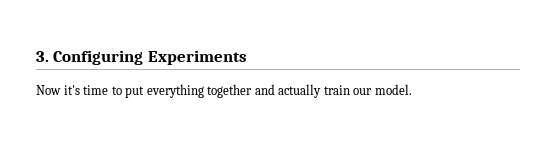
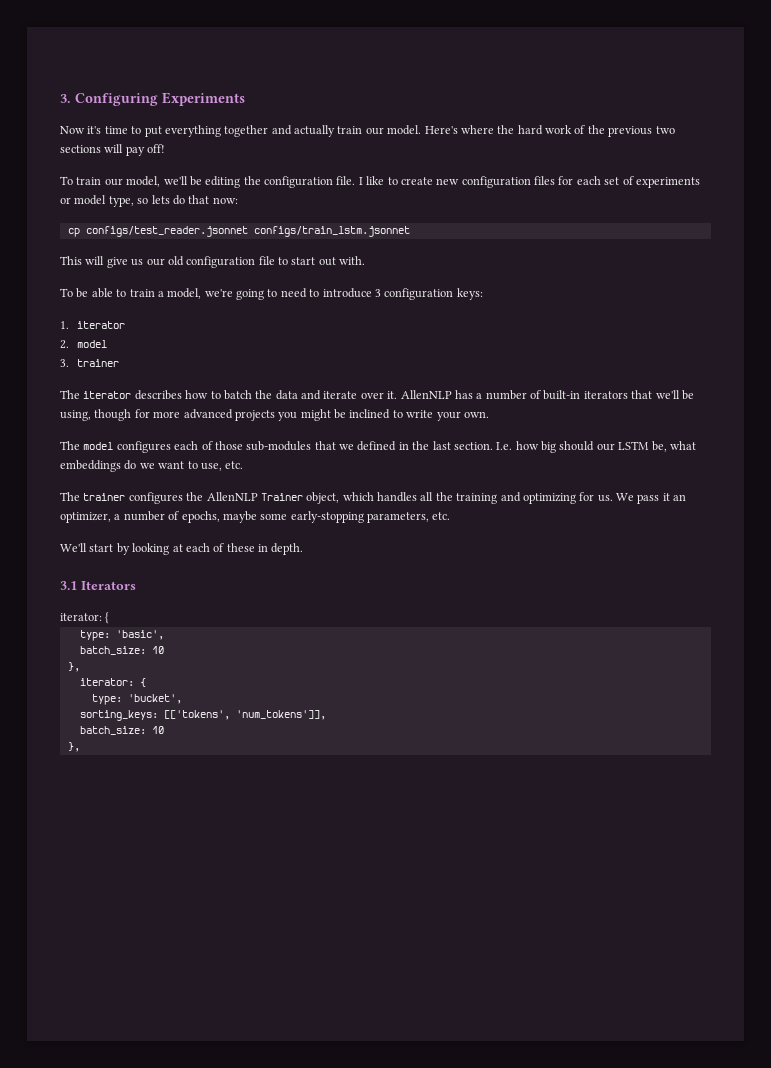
+ Here's where the hard work of the previous two sections will pay off!
+ To train our model, we'll be editing the configuration file. I like to create new configuration files for each set of experiments or model type, so lets do that now:
+ cp configs/test_reader.jsonnet configs/train_lstm.jsonnet
+ This will give us our old configuration file to start out with.
+ To be able to train a model, we're going to need to introduce 3 configuration keys:
+ 1. iterator
+ 2. model
+ 3. trainer
+ The iterator describes how to batch the data and iterate over it. AllenNLP has a number of built-in iterators that we'll be using, though for more advanced projects you might be inclined to write your own.
+ The model configures each of those sub-modules that we defined in the last section. I.e. how big should our LSTM be, what embeddings do we want to use, etc.
+ The trainer configures the AllenNLP Trainer object, which handles all the training and optimizing for us. We pass it an optimizer, a number of epochs, maybe some early-stopping parameters, etc.
+ We'll start by looking at each of these in depth.
+ 3.1 Iterators
+ iterator: {
+ type: 'basic',
+ batch_size: 10
+ },
+ iterator: {
+ type: 'bucket',
+ sorting_keys: [['tokens', 'num_tokens']],
+ batch_size: 10
+ },

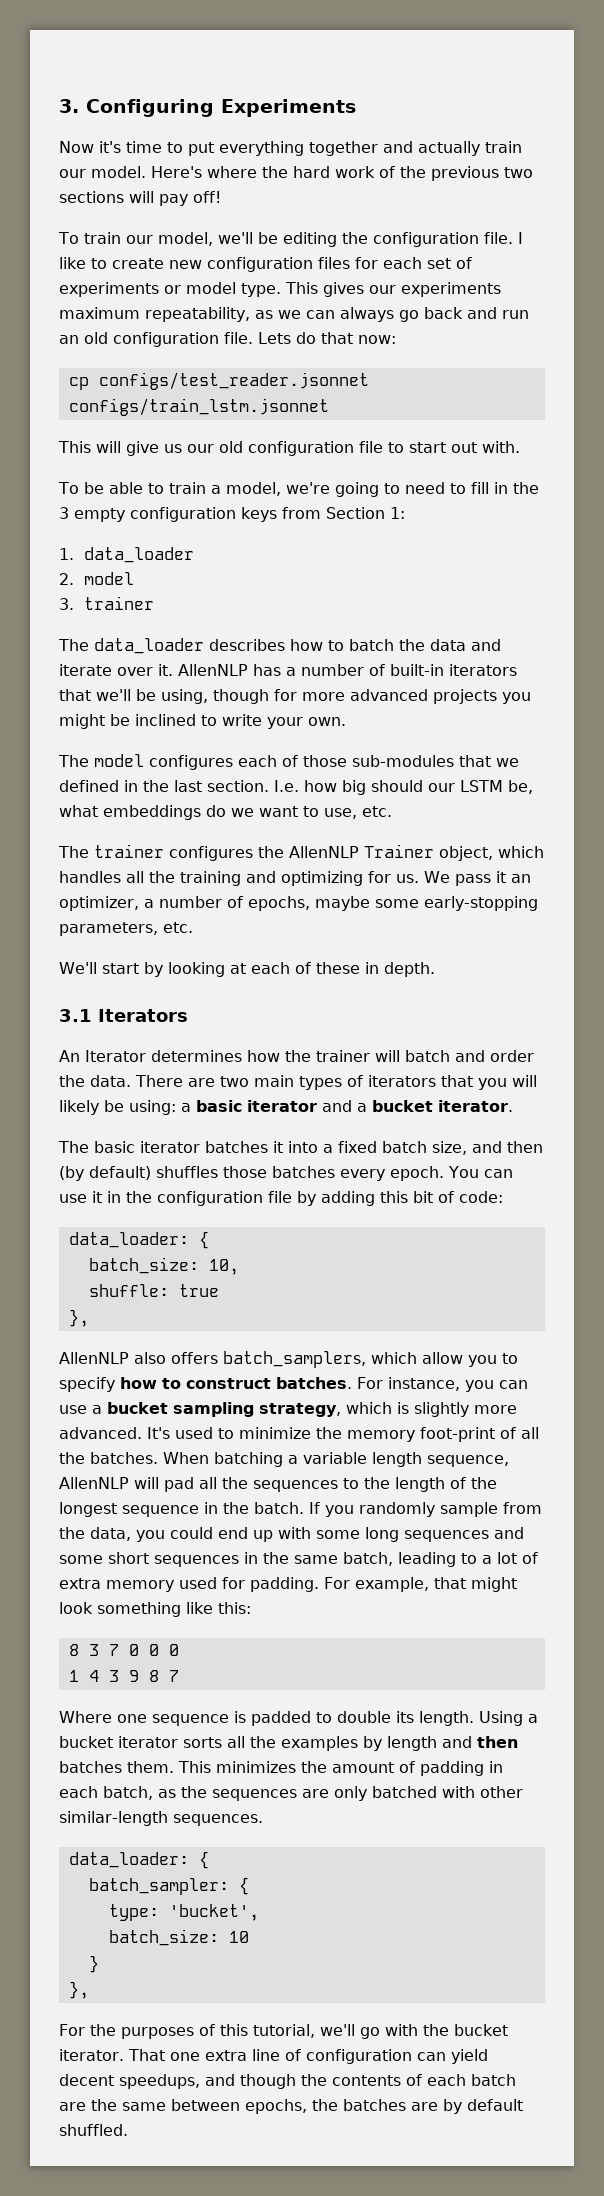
- I like to create new configuration files for each set of experiments or model type, so lets do that now:
+ I like to create new configuration files for each set of experiments or model type. This gives our experiments maximum repeatability, as we can always go back and run an old configuration file. Lets do that now:
- To be able to train a model, we're going to need to introduce 3 configuration keys:
+ To be able to train a model, we're going to need to fill in the 3 empty configuration keys from Section 1:
- 1. iterator
+ 1. data_loader
- The iterator describes how to batch the data and iterate over it.
+ The data_loader describes how to batch the data and iterate over it.
  3.1 Iterators
- iterator: {
- type: 'basic',
- batch_size: 10
+ An Iterator determines how the trainer will batch and order the data. There are two main types of iterators that you will likely be using: a basic iterator and a bucket iterator.
+ The basic iterator batches it into a fixed batch size, and then (by default) shuffles those batches every epoch. You can use it in the configuration file by adding this bit of code:
+ data_loader: {
+ batch_size: 10,
+ shuffle: true
  },
- iterator: {
+ AllenNLP also offers batch_samplers, which allow you to specify how to construct batches. For instance, you can use a bucket sampling strategy, which is slightly more advanced. It's used to minimize the memory foot-print of all the batches. When batching a variable length sequence, AllenNLP will pad all the sequences to the length of the longest sequence in the batch. If you randomly sample from the data, you could end up with some long sequences and some short sequences in the same batch, leading to a lot of extra memory used for padding. For example, that might look something like this:
+ 8 3 7 0 0 0
+ 1 4 3 9 8 7
+ Where one sequence is padded to double its length. Using a bucket iterator sorts all the examples by length and then batches them. This minimizes the amount of padding in each batch, as the sequences are only batched with other similar-length sequences.
+ data_loader: {
+ batch_sampler: {
- sorting_keys: [['tokens', 'num_tokens']],
  batch_size: 10
+ }
  },
+ For the purposes of this tutorial, we'll go with the bucket iterator. That one extra line of configuration can yield decent speedups, and though the contents of each batch are the same between epochs, the batches are by default shuffled.

